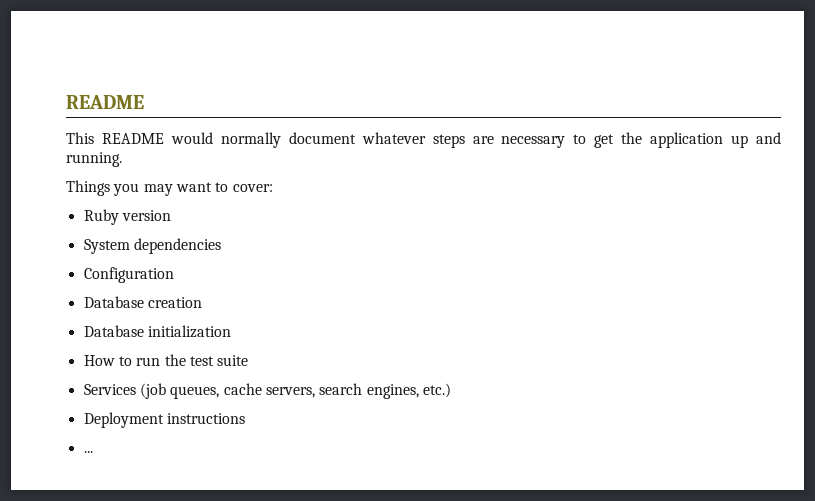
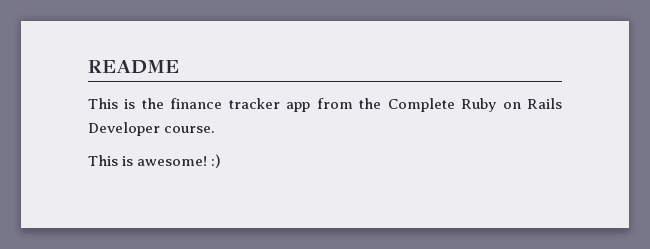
- This README would normally document whatever steps are necessary to get the application up and running.
- Things you may want to cover:
- Ruby version
- System dependencies
- Configuration
- Database creation
- Database initialization
- How to run the test suite
- Services (job queues, cache servers, search engines, etc.)
- Deployment instructions
- ...
+ This is the finance tracker app from the Complete Ruby on Rails Developer course.
+ This is awesome! :)

